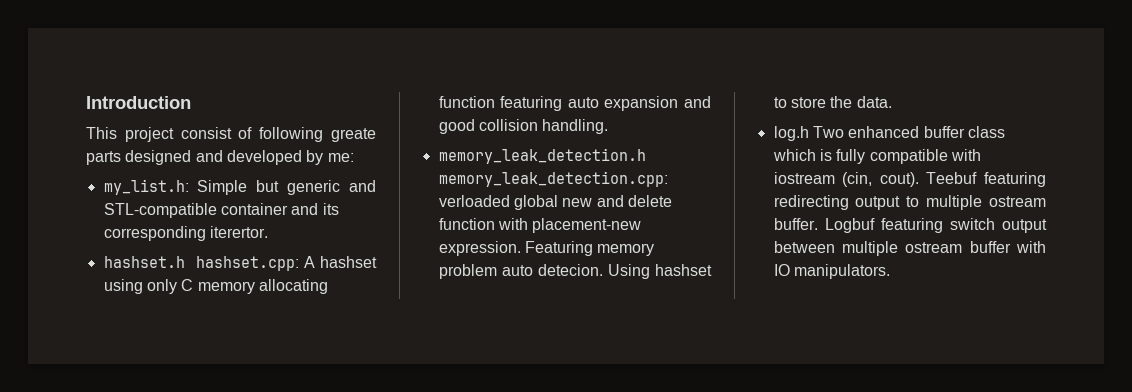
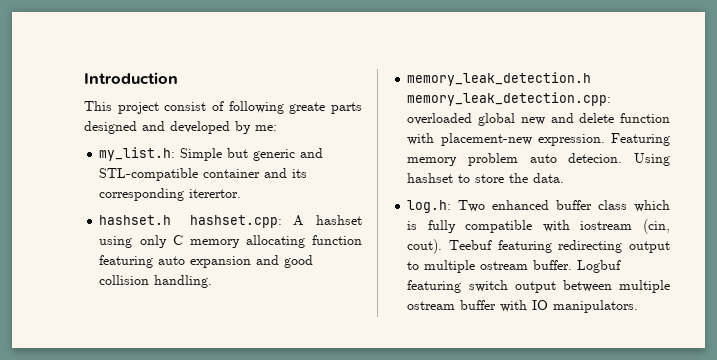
- memory_leak_detection.h memory_leak_detection.cpp: verloaded global new and delete function with placement-new expression.
+ memory_leak_detection.h memory_leak_detection.cpp: overloaded global new and delete function with placement-new expression.
- log.h Two enhanced buffer class which is fully compatible with iostream (cin, cout).
+ log.h: Two enhanced buffer class which is fully compatible with iostream (cin, cout).

